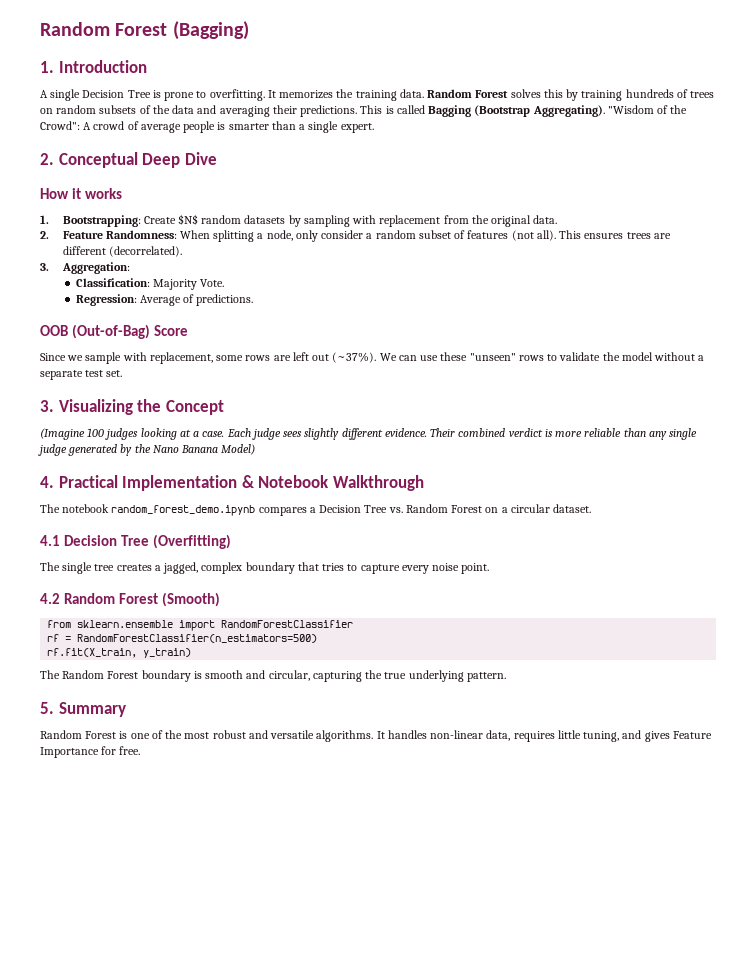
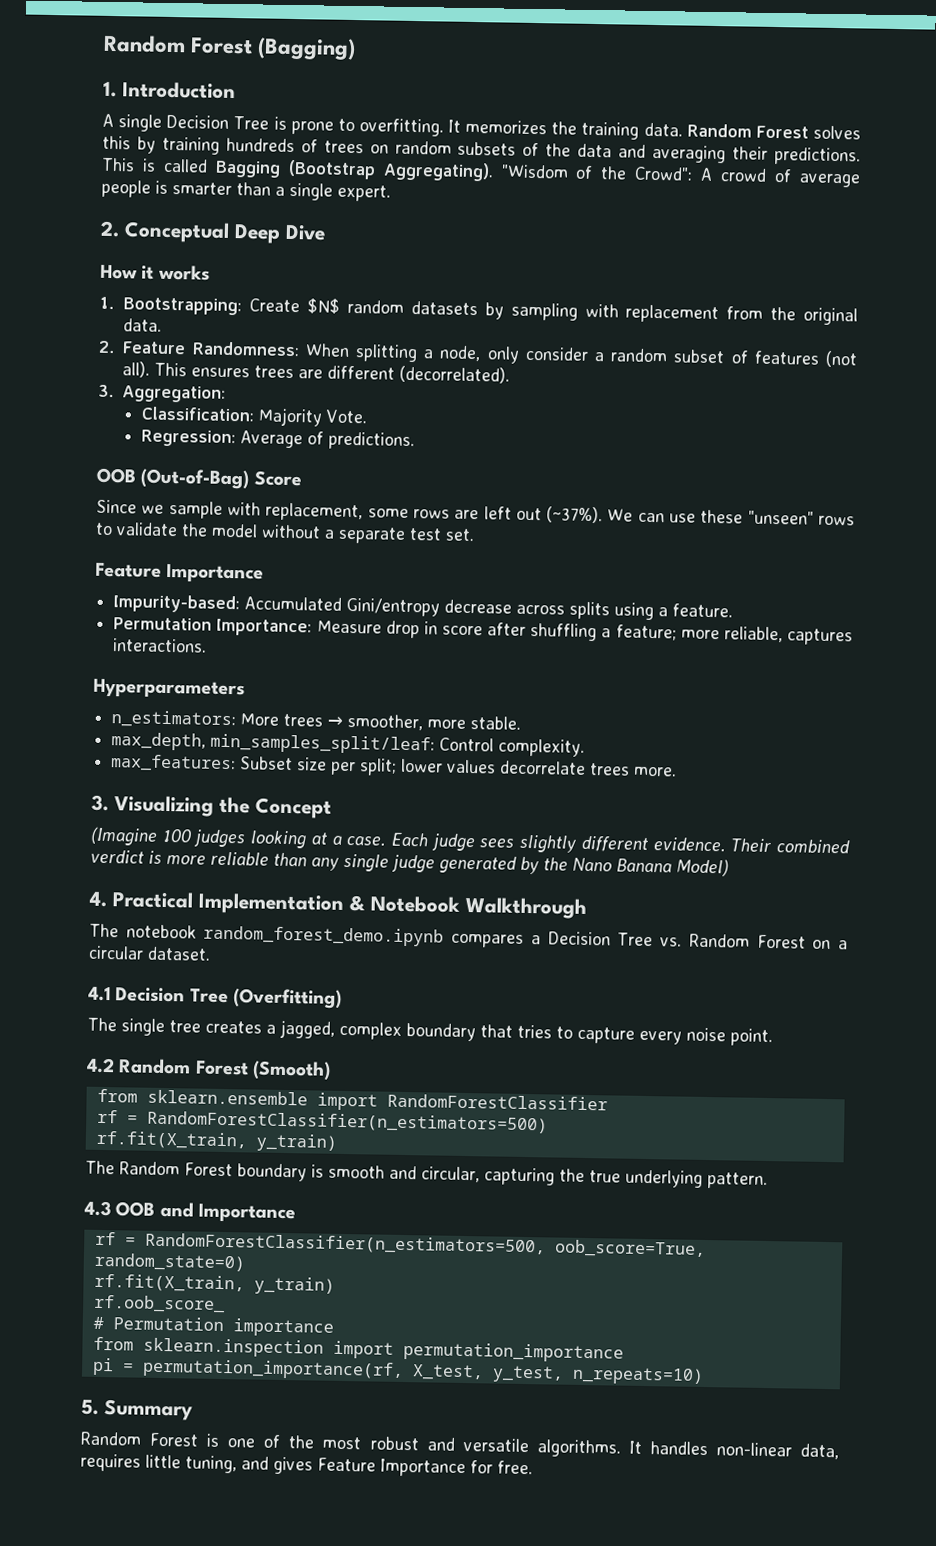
  We can use these "unseen" rows to validate the model without a separate test set.
+ Feature Importance
+ Impurity-based: Accumulated Gini/entropy decrease across splits using a feature.
+ Permutation Importance: Measure drop in score after shuffling a feature; more reliable, captures interactions.
+ Hyperparameters
+ n_estimators: More trees → smoother, more stable.
+ max_depth, min_samples_split/leaf: Control complexity.
+ max_features: Subset size per split; lower values decorrelate trees more.
+ 4.3 OOB and Importance
+ rf = RandomForestClassifier(n_estimators=500, oob_score=True, random_state=0)
+ rf.fit(X_train, y_train)
+ rf.oob_score_
+ # Permutation importance
+ from sklearn.inspection import permutation_importance
+ pi = permutation_importance(rf, X_test, y_test, n_repeats=10)

